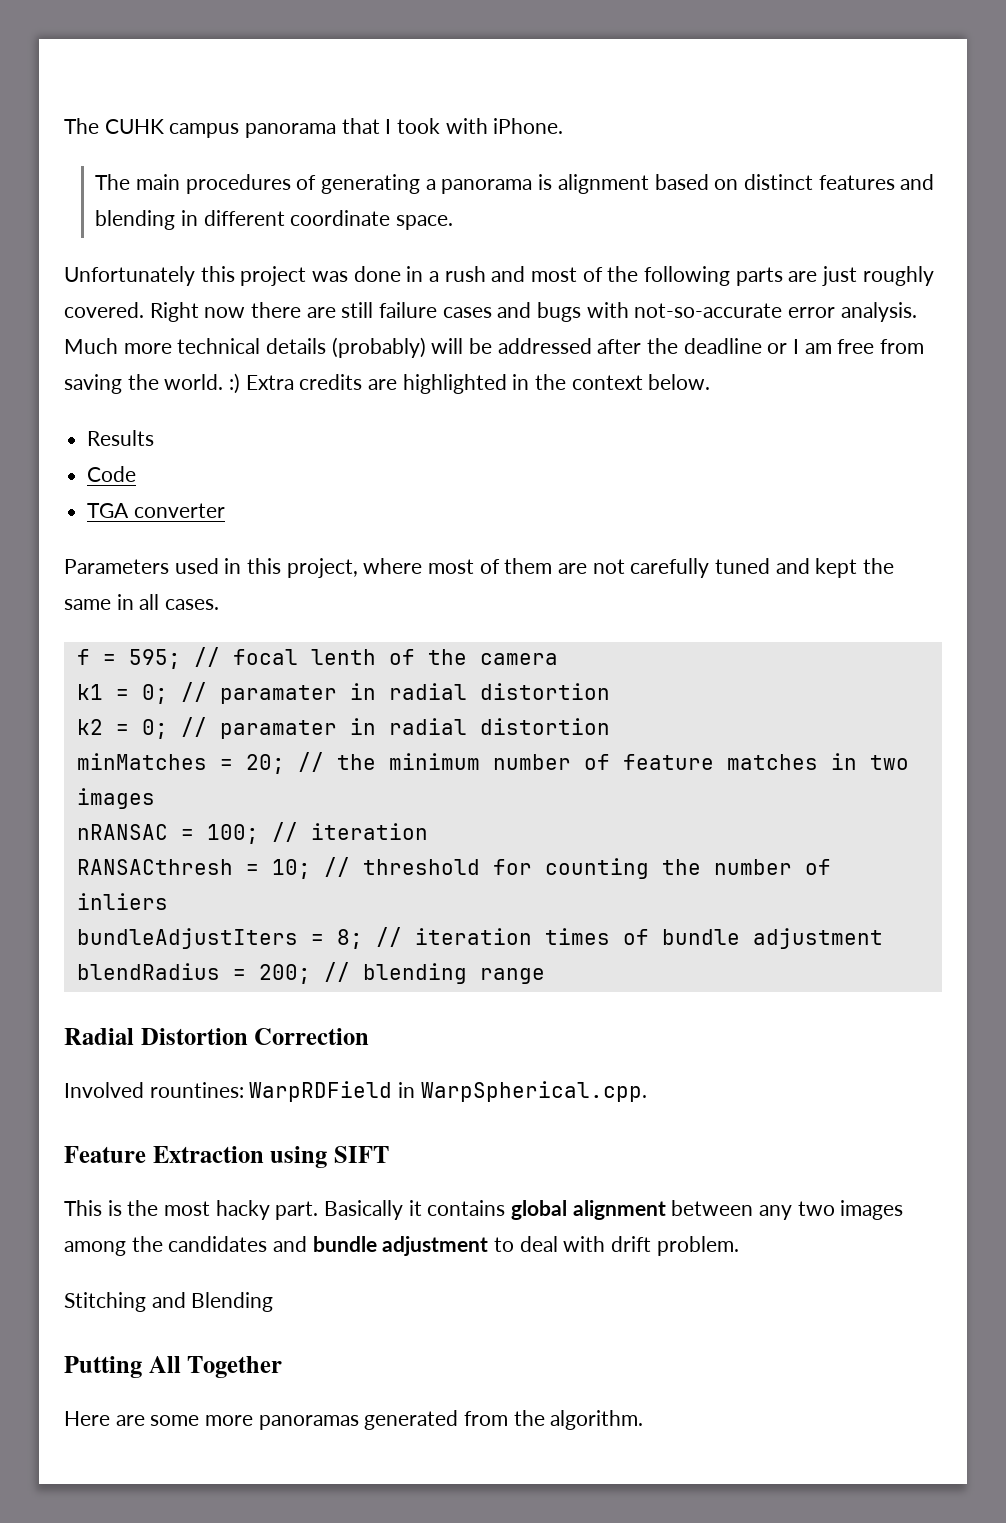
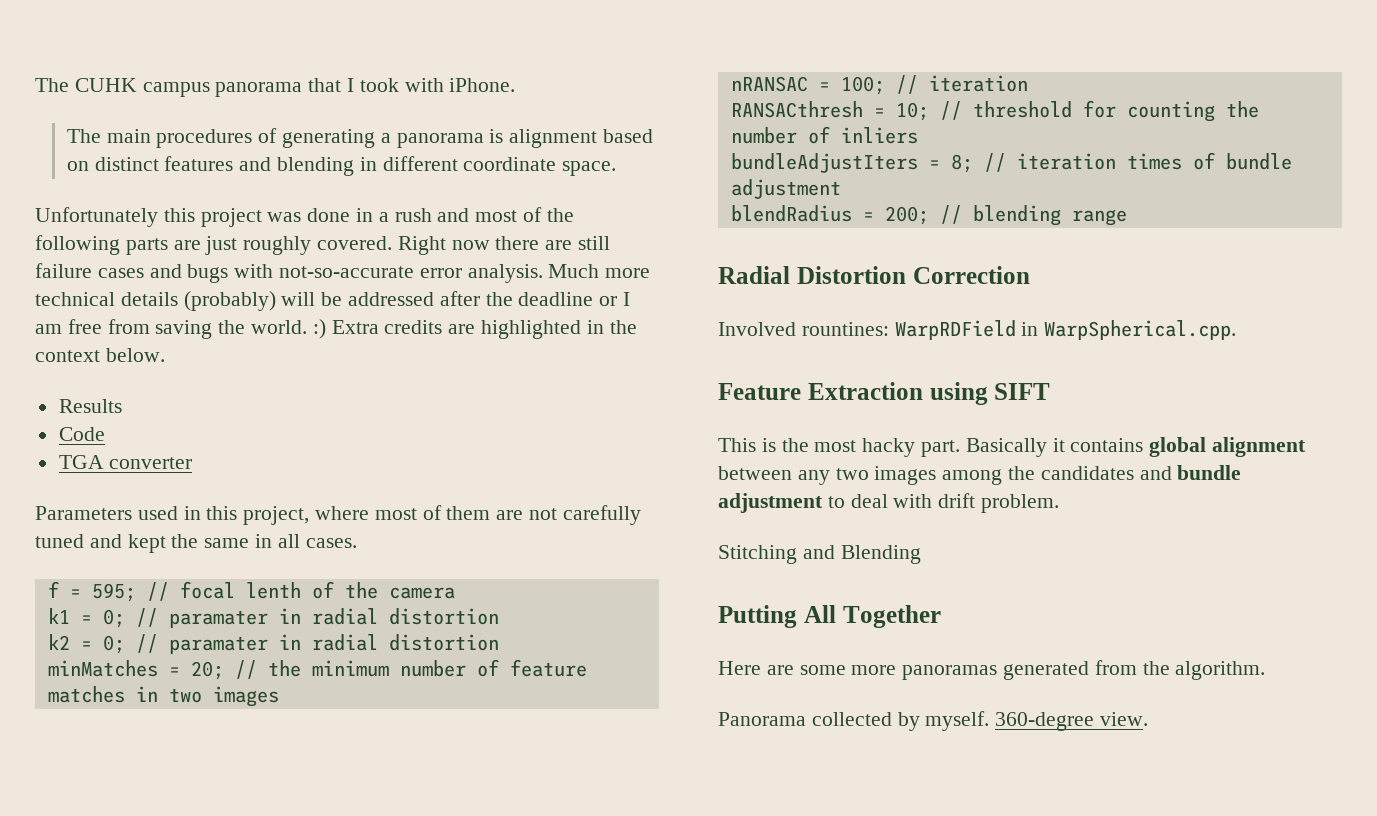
+ Panorama collected by myself. 360-degree view.

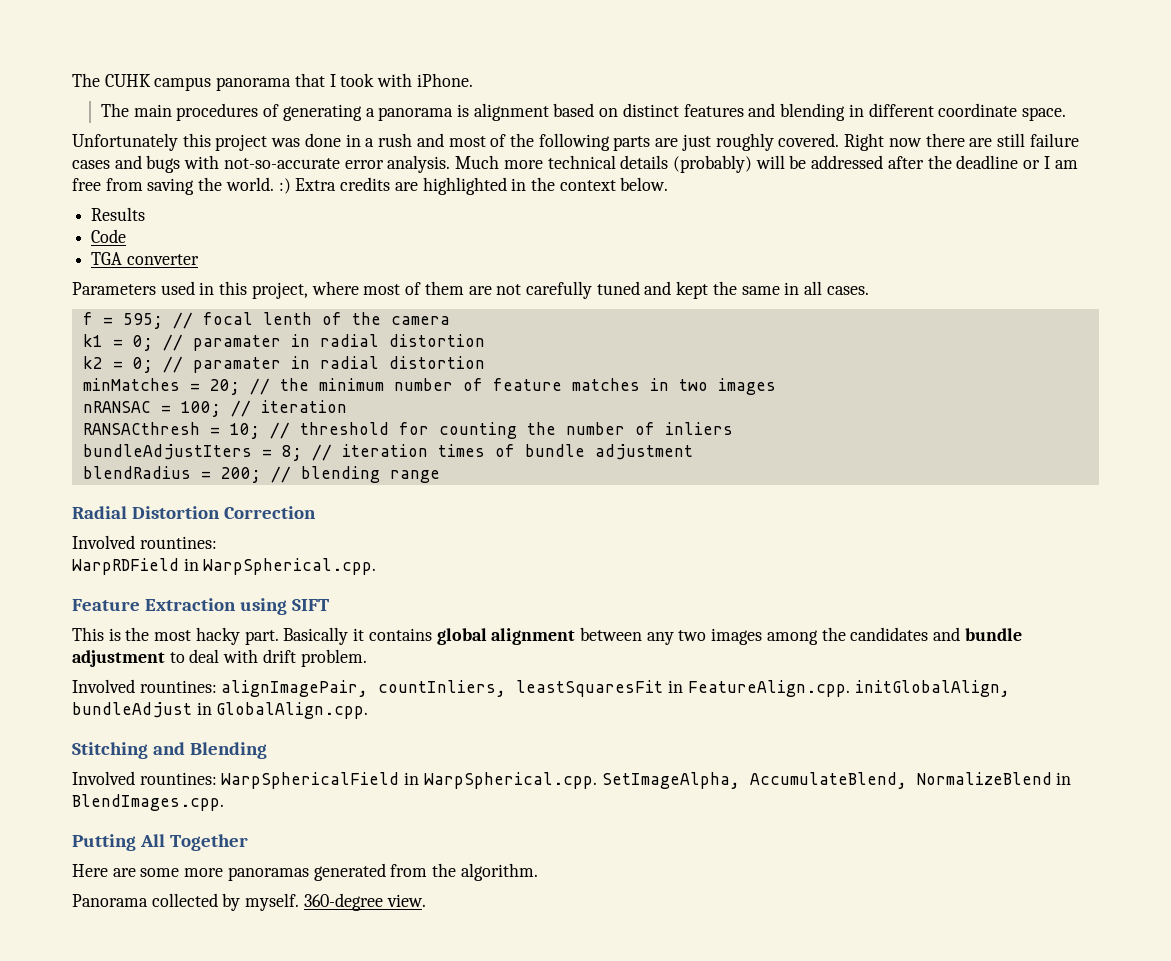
  Radial Distortion Correction
- Involved rountines: WarpRDField in WarpSpherical.cpp.
+ Involved rountines:
+ WarpRDField in WarpSpherical.cpp.
+ Involved rountines: alignImagePair, countInliers, leastSquaresFit in FeatureAlign.cpp. initGlobalAlign, bundleAdjust in GlobalAlign.cpp.
  Stitching and Blending
+ Involved rountines: WarpSphericalField in WarpSpherical.cpp. SetImageAlpha, AccumulateBlend, NormalizeBlend in BlendImages.cpp.

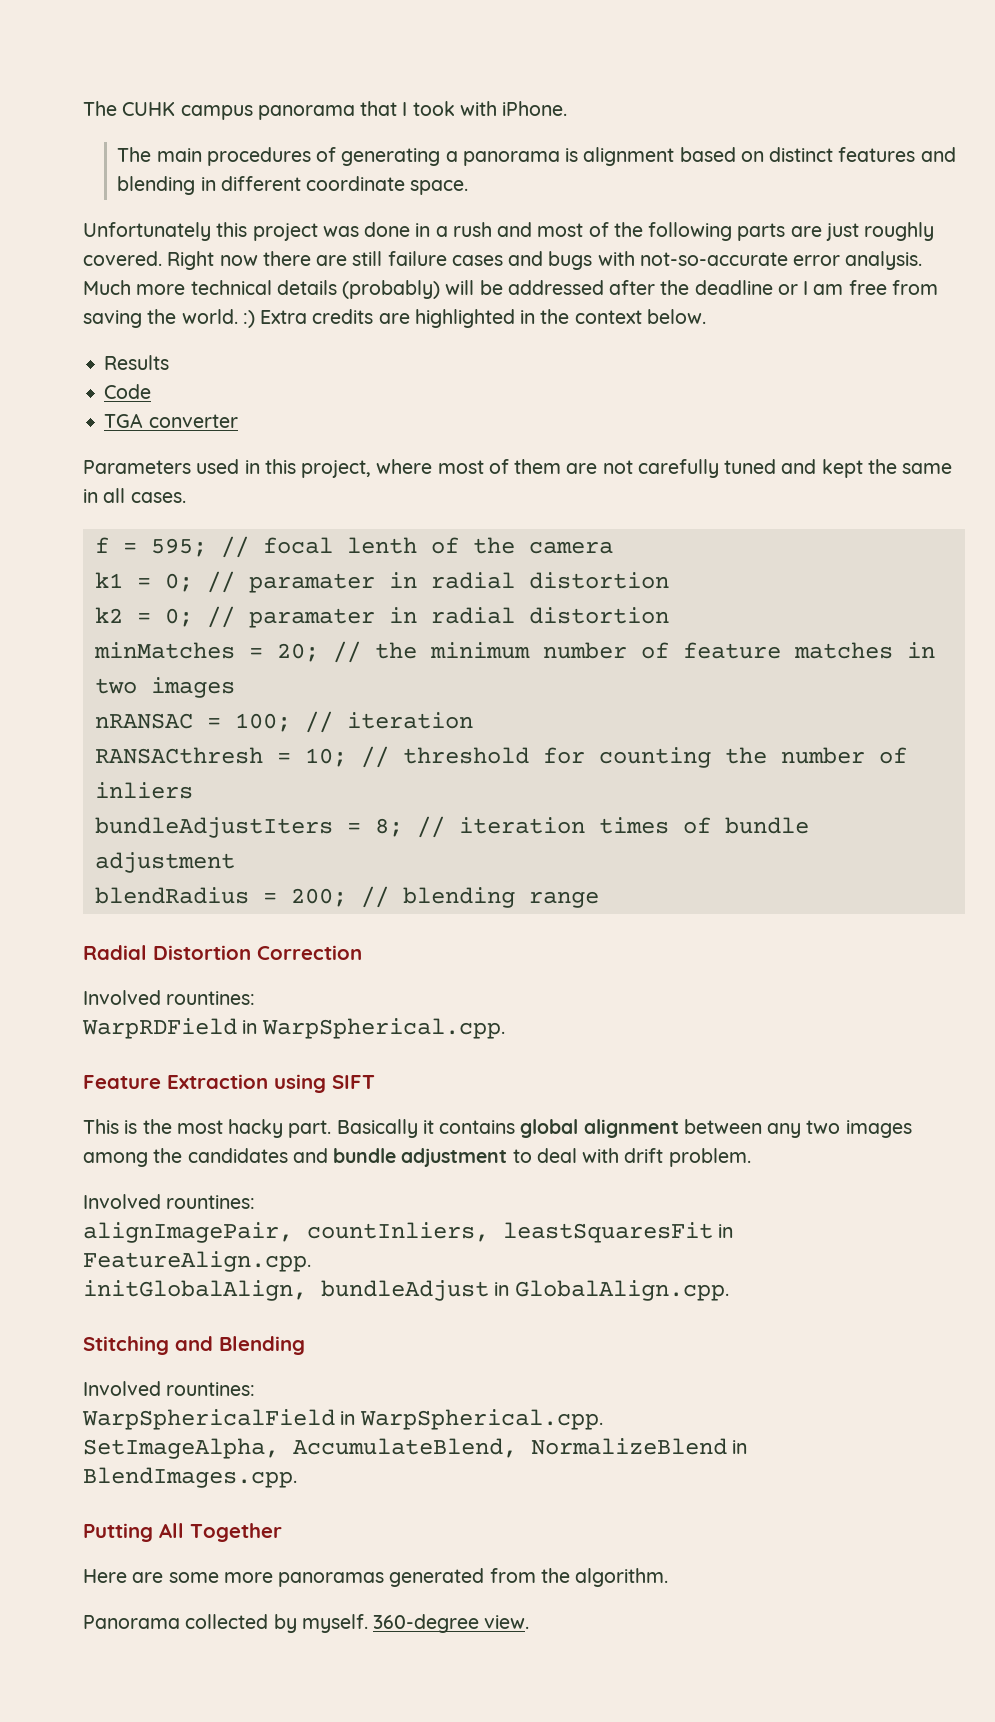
  Basically it contains global alignment between any two images among the candidates and bundle adjustment to deal with drift problem.
- Involved rountines: alignImagePair, countInliers, leastSquaresFit in FeatureAlign.cpp. initGlobalAlign, bundleAdjust in GlobalAlign.cpp.
+ Involved rountines:
+ alignImagePair, countInliers, leastSquaresFit in FeatureAlign.cpp.
+ initGlobalAlign, bundleAdjust in GlobalAlign.cpp.
  Stitching and Blending
- Involved rountines: WarpSphericalField in WarpSpherical.cpp. SetImageAlpha, AccumulateBlend, NormalizeBlend in BlendImages.cpp.
+ Involved rountines:
+ WarpSphericalField in WarpSpherical.cpp.
+ SetImageAlpha, AccumulateBlend, NormalizeBlend in BlendImages.cpp.

